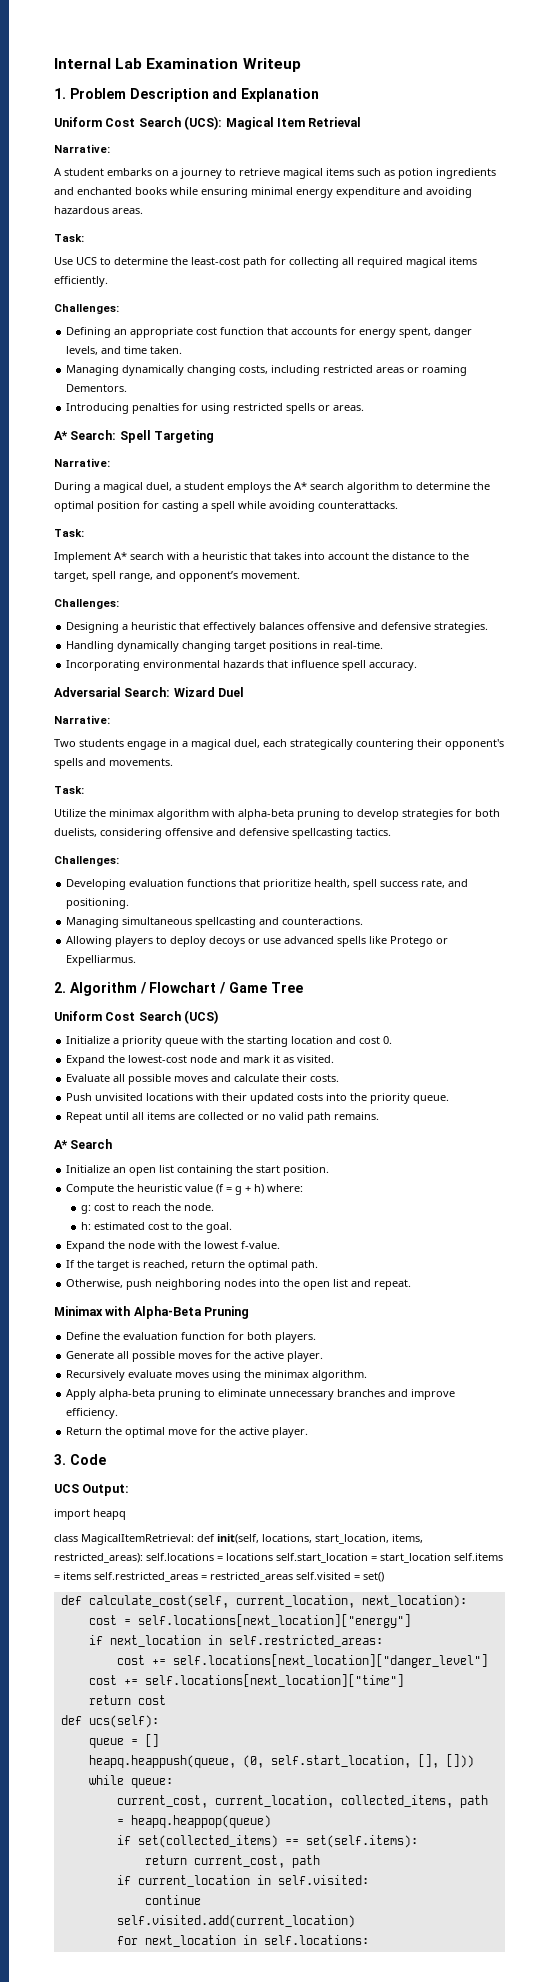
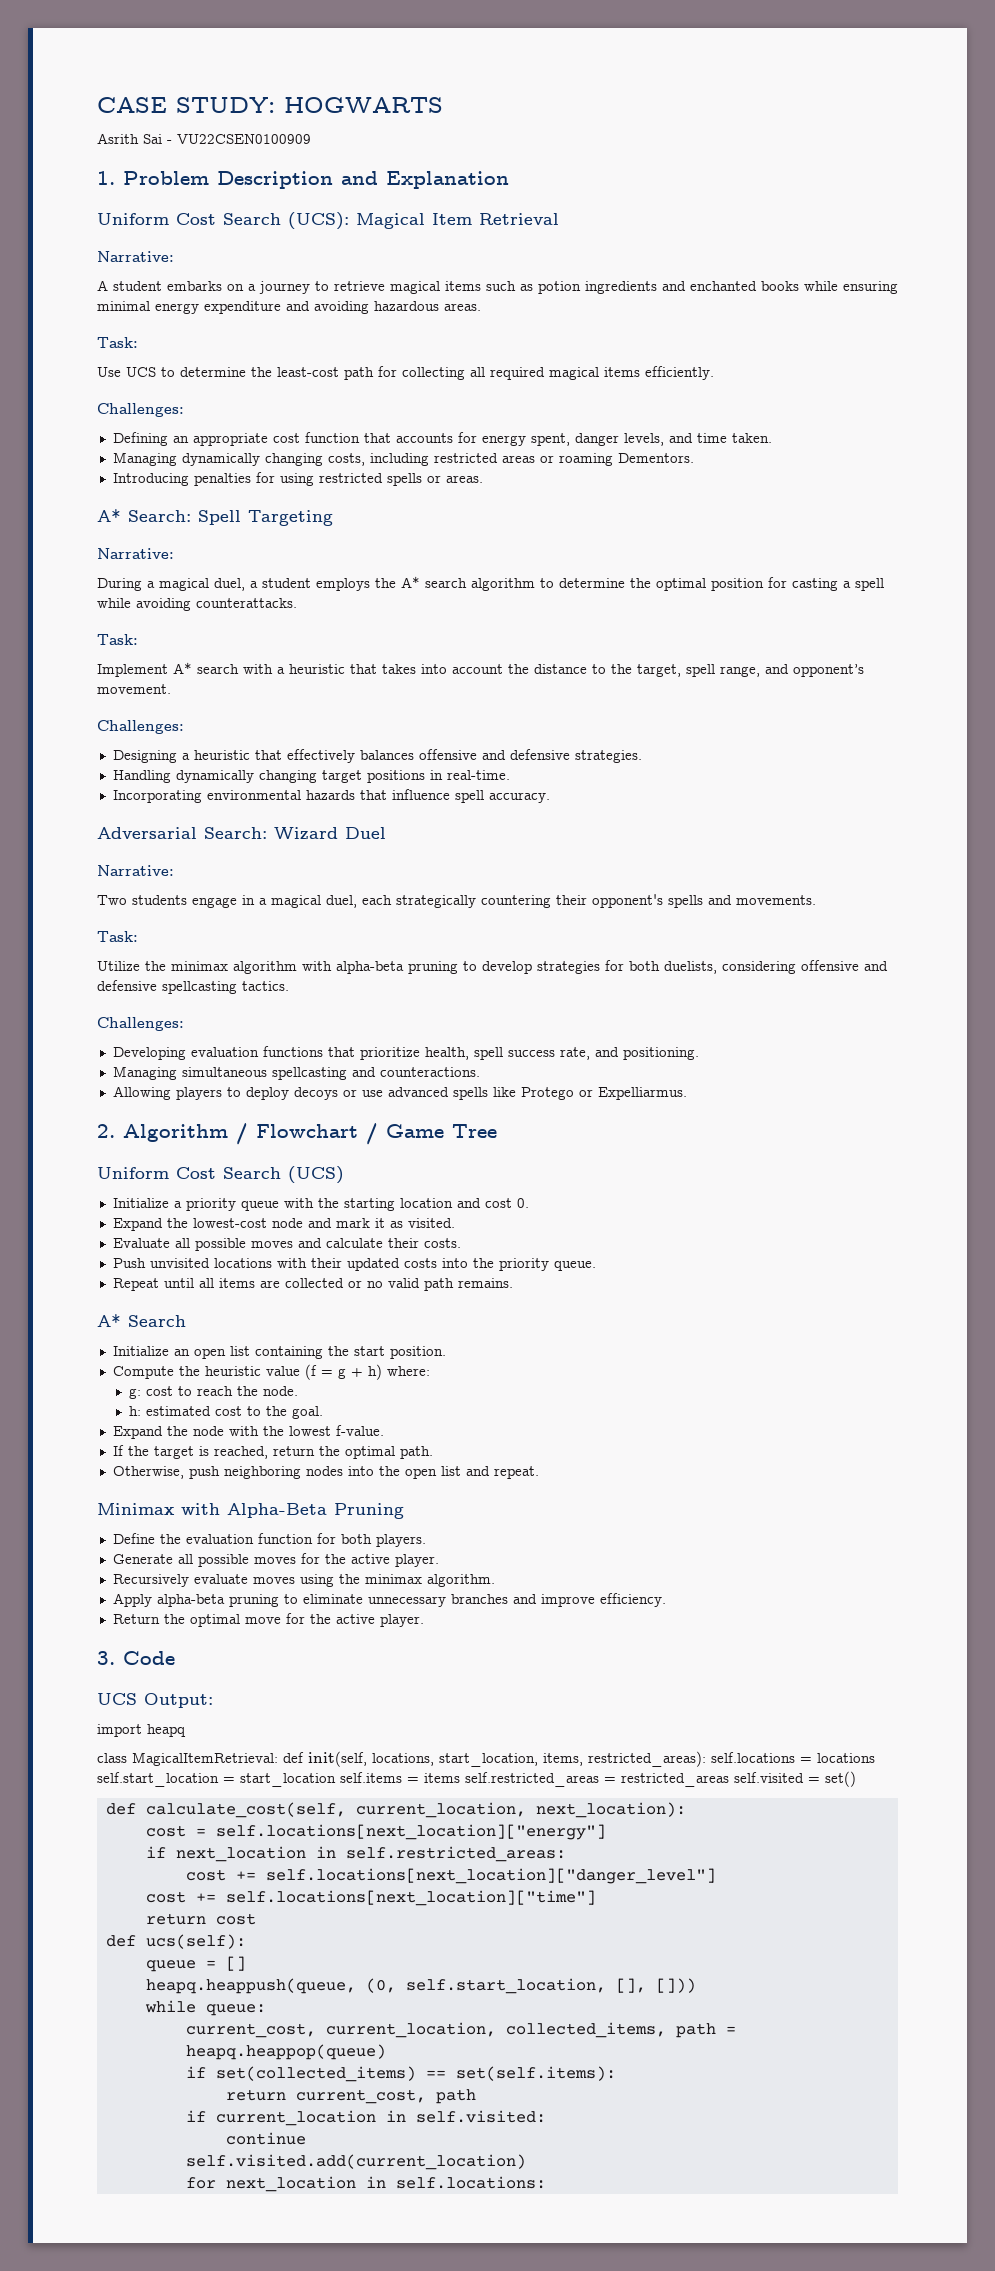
- Internal Lab Examination Writeup
+ CASE STUDY: HOGWARTS
+ Asrith Sai - VU22CSEN0100909

